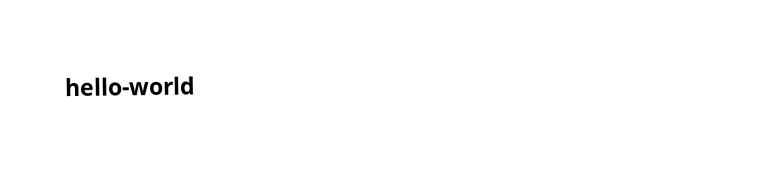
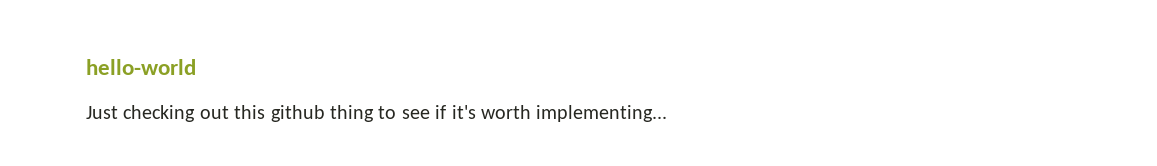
+ Just checking out this github thing to see if it's worth implementing...

